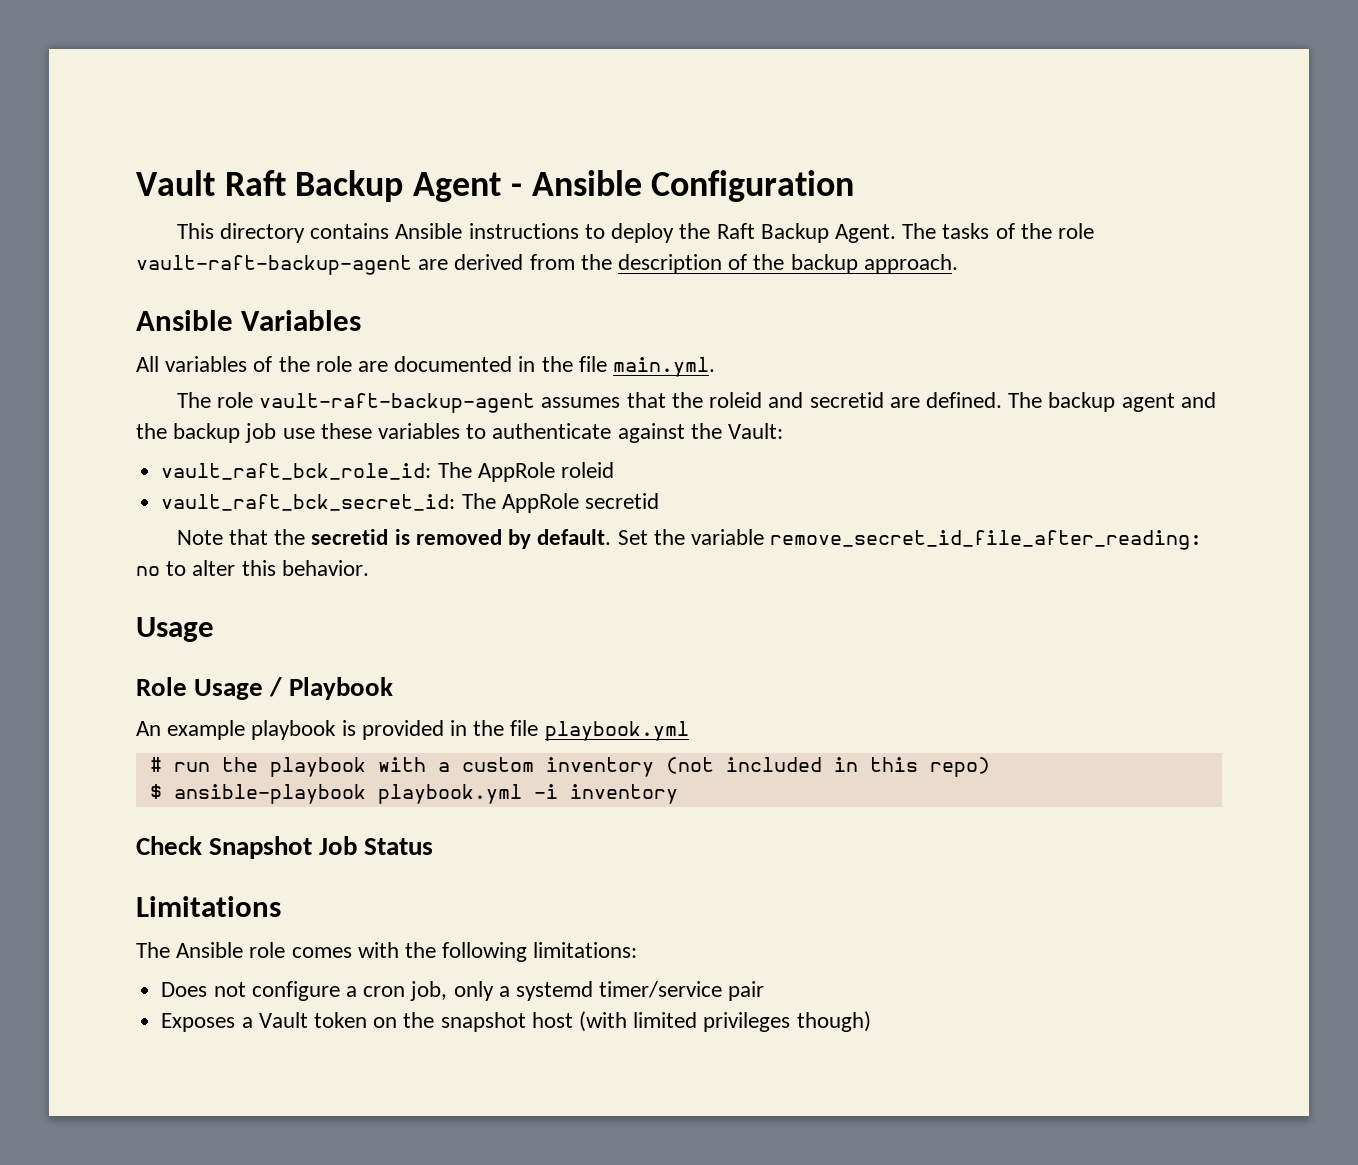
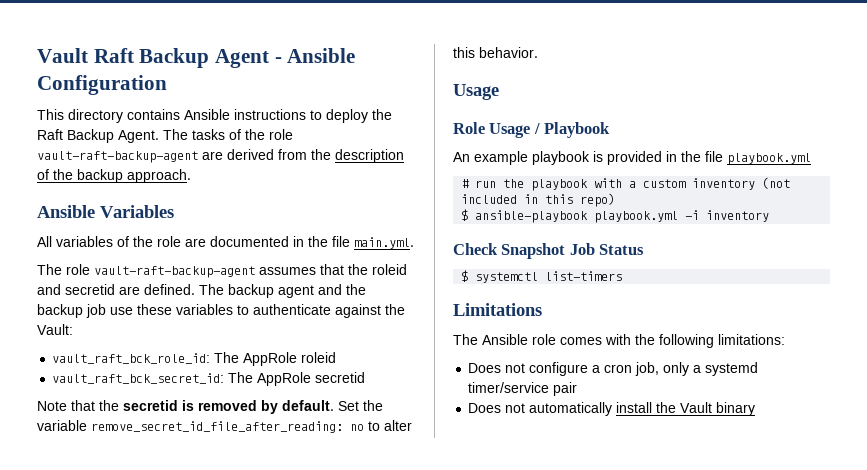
+ $ systemctl list-timers
- Exposes a Vault token on the snapshot host (with limited privileges though)
+ Does not automatically install the Vault binary

